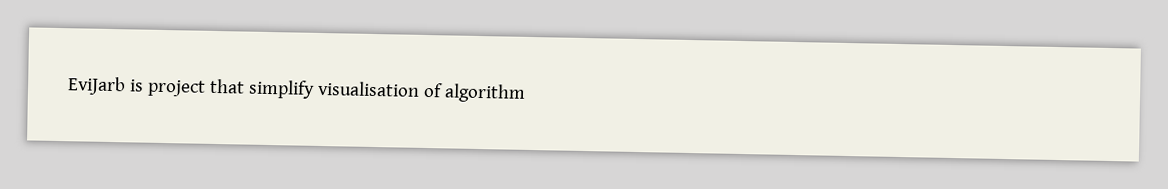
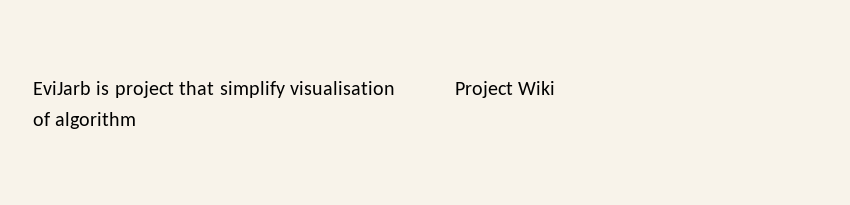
+ Project Wiki

